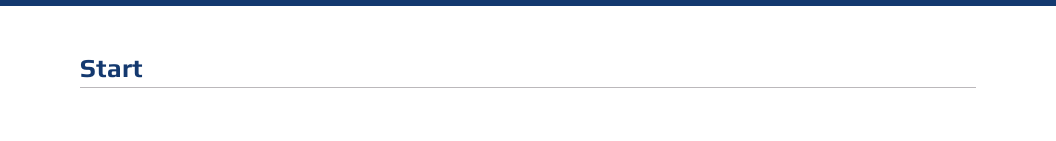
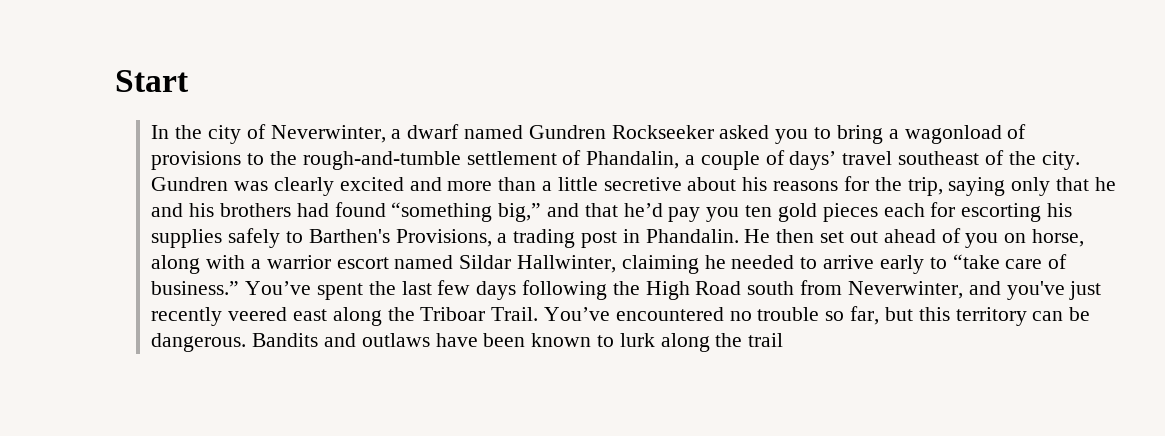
+ In the city of Neverwinter, a dwarf named Gundren Rockseeker asked you to bring a wagonload of provisions to the rough-and-tumble settlement of Phandalin, a couple of days’ travel southeast of the city. Gundren was clearly excited and more than a little secretive about his reasons for the trip, saying only that he and his brothers had found “something big,” and that he’d pay you ten gold pieces each for escorting his supplies safely to Barthen's Provisions, a trading post in Phandalin. He then set out ahead of you on horse, along with a warrior escort named Sildar Hallwinter, claiming he needed to arrive early to “take care of business.” You’ve spent the last few days following the High Road south from Neverwinter, and you've just recently veered east along the Triboar Trail. You’ve encountered no trouble so far, but this territory can be dangerous. Bandits and outlaws have been known to lurk along the trail

